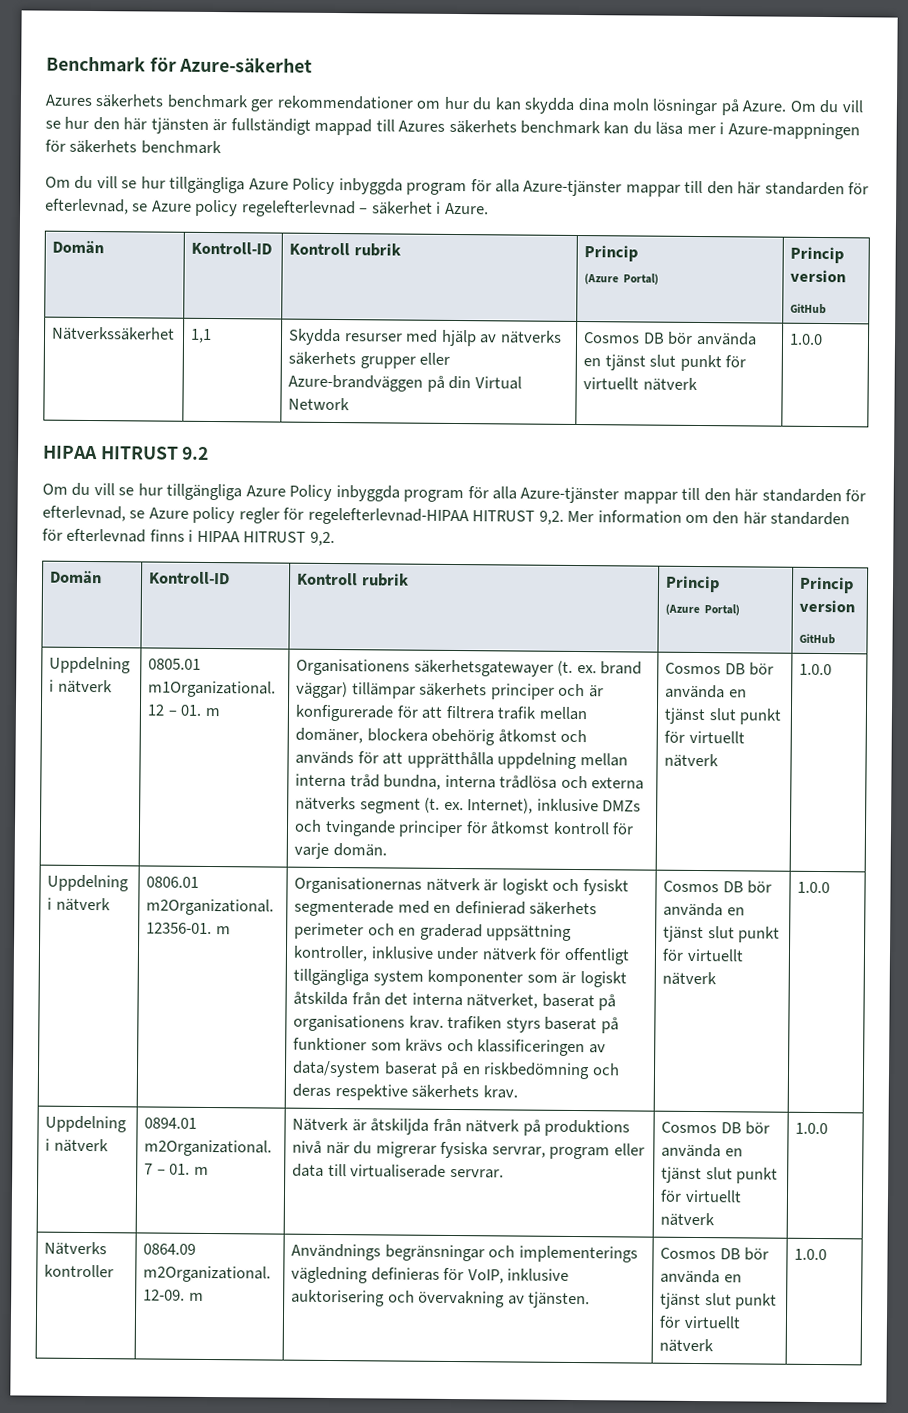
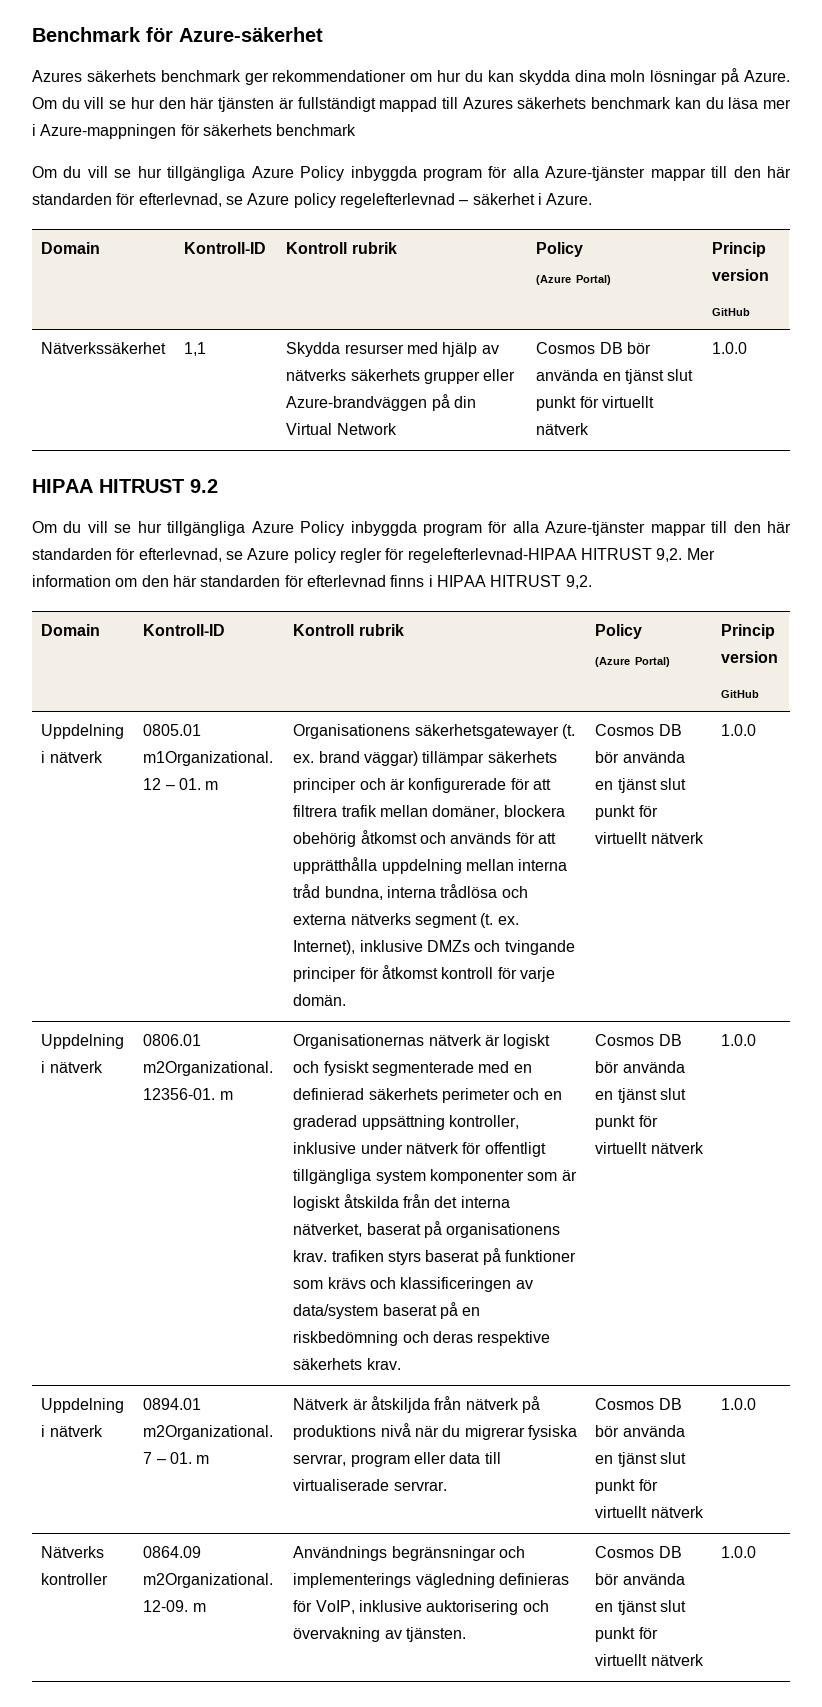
  Om du vill se hur tillgängliga Azure Policy inbyggda program för alla Azure-tjänster mappar till den här standarden för efterlevnad, se Azure policy regelefterlevnad – säkerhet i Azure.
- Domän | Kontroll-ID | Kontroll rubrik | Princip
+ Domain | Kontroll-ID | Kontroll rubrik | Policy
  Mer information om den här standarden för efterlevnad finns i HIPAA HITRUST 9,2.
- Domän | Kontroll-ID | Kontroll rubrik | Princip
+ Domain | Kontroll-ID | Kontroll rubrik | Policy

